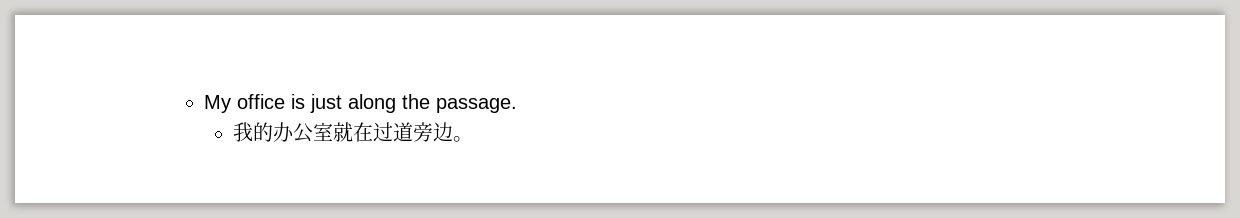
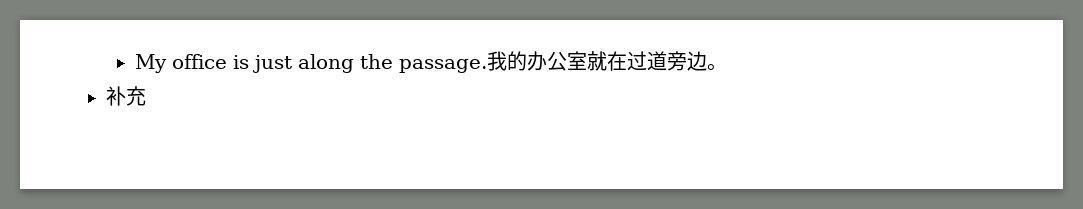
- My office is just along the passage.
- 我的办公室就在过道旁边。
+ My office is just along the passage.我的办公室就在过道旁边。
+ 补充

